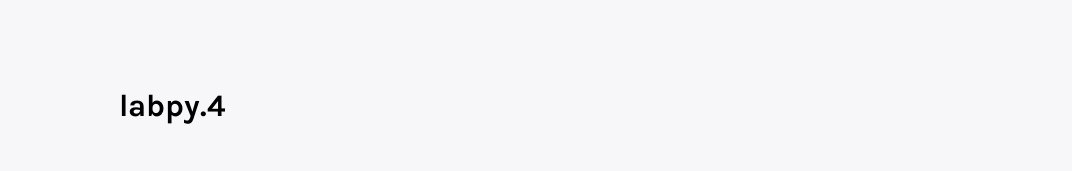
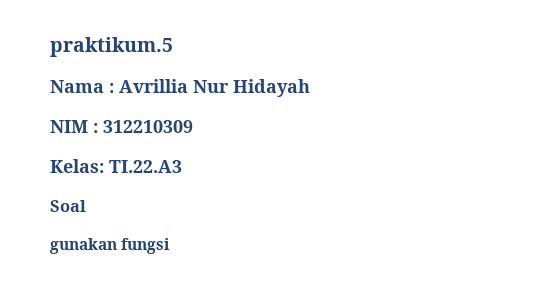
- labpy.4
+ praktikum.5
+ Nama : Avrillia Nur Hidayah
+ NIM : 312210309
+ Kelas: TI.22.A3
+ Soal
+ gunakan fungsi

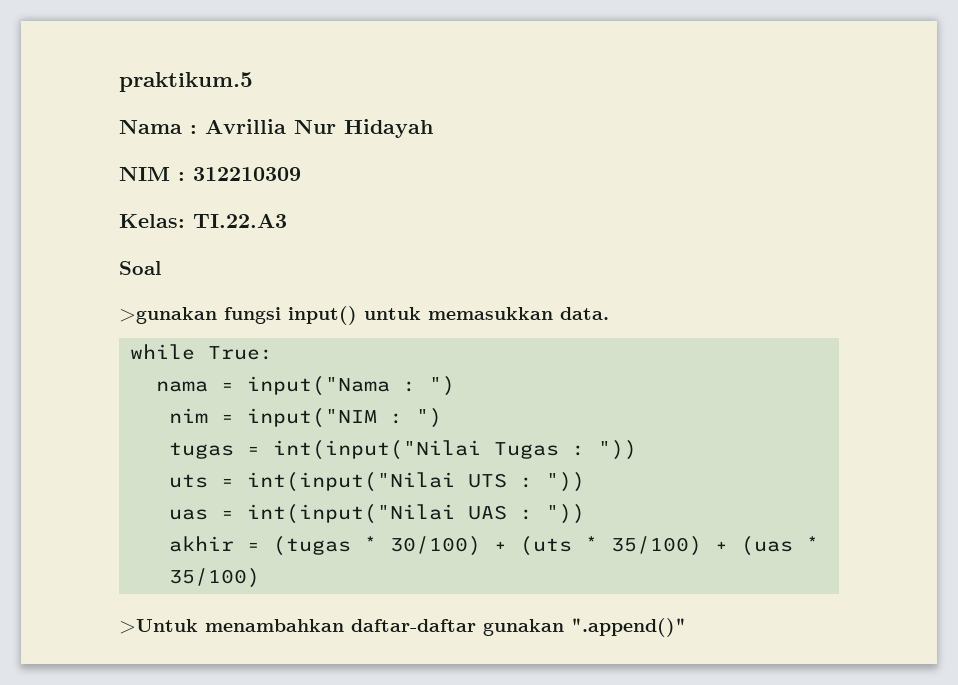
- gunakan fungsi
+ >gunakan fungsi input() untuk memasukkan data.
+ while True:
+ nama = input("Nama : ")
+ nim = input("NIM : ")
+ tugas = int(input("Nilai Tugas : "))
+ uts = int(input("Nilai UTS : "))
+ uas = int(input("Nilai UAS : "))
+ akhir = (tugas * 30/100) + (uts * 35/100) + (uas * 35/100)
+ >Untuk menambahkan daftar-daftar gunakan ".append()"

